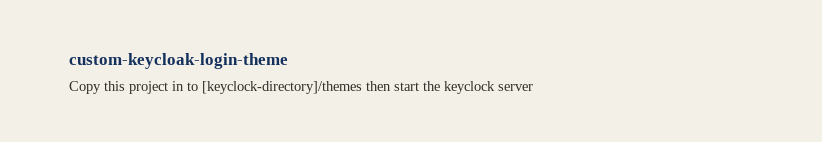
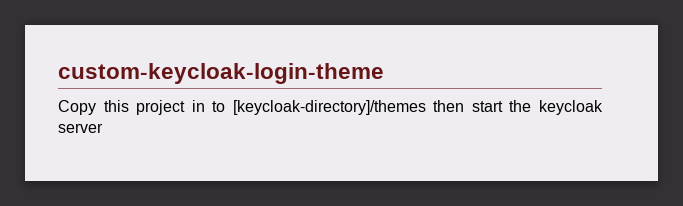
- Copy this project in to [keyclock-directory]/themes then start the keyclock server
+ Copy this project in to [keycloak-directory]/themes then start the keycloak server

